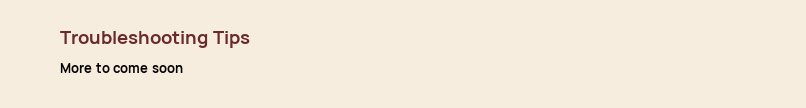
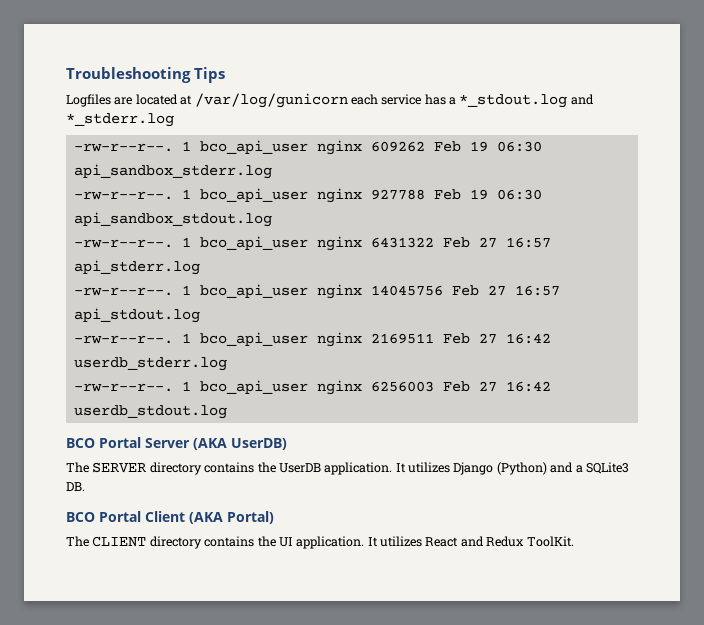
- More to come soon
+ Logfiles are located at /var/log/gunicorn each service has a *_stdout.log and *_stderr.log
+ -rw-r--r--. 1 bco_api_user nginx 609262 Feb 19 06:30 api_sandbox_stderr.log
+ -rw-r--r--. 1 bco_api_user nginx 927788 Feb 19 06:30 api_sandbox_stdout.log
+ -rw-r--r--. 1 bco_api_user nginx 6431322 Feb 27 16:57 api_stderr.log
+ -rw-r--r--. 1 bco_api_user nginx 14045756 Feb 27 16:57 api_stdout.log
+ -rw-r--r--. 1 bco_api_user nginx 2169511 Feb 27 16:42 userdb_stderr.log
+ -rw-r--r--. 1 bco_api_user nginx 6256003 Feb 27 16:42 userdb_stdout.log
+ BCO Portal Server (AKA UserDB)
+ The SERVER directory contains the UserDB application. It utilizes Django (Python) and a SQLite3 DB.
+ BCO Portal Client (AKA Portal)
+ The CLIENT directory contains the UI application. It utilizes React and Redux ToolKit.

